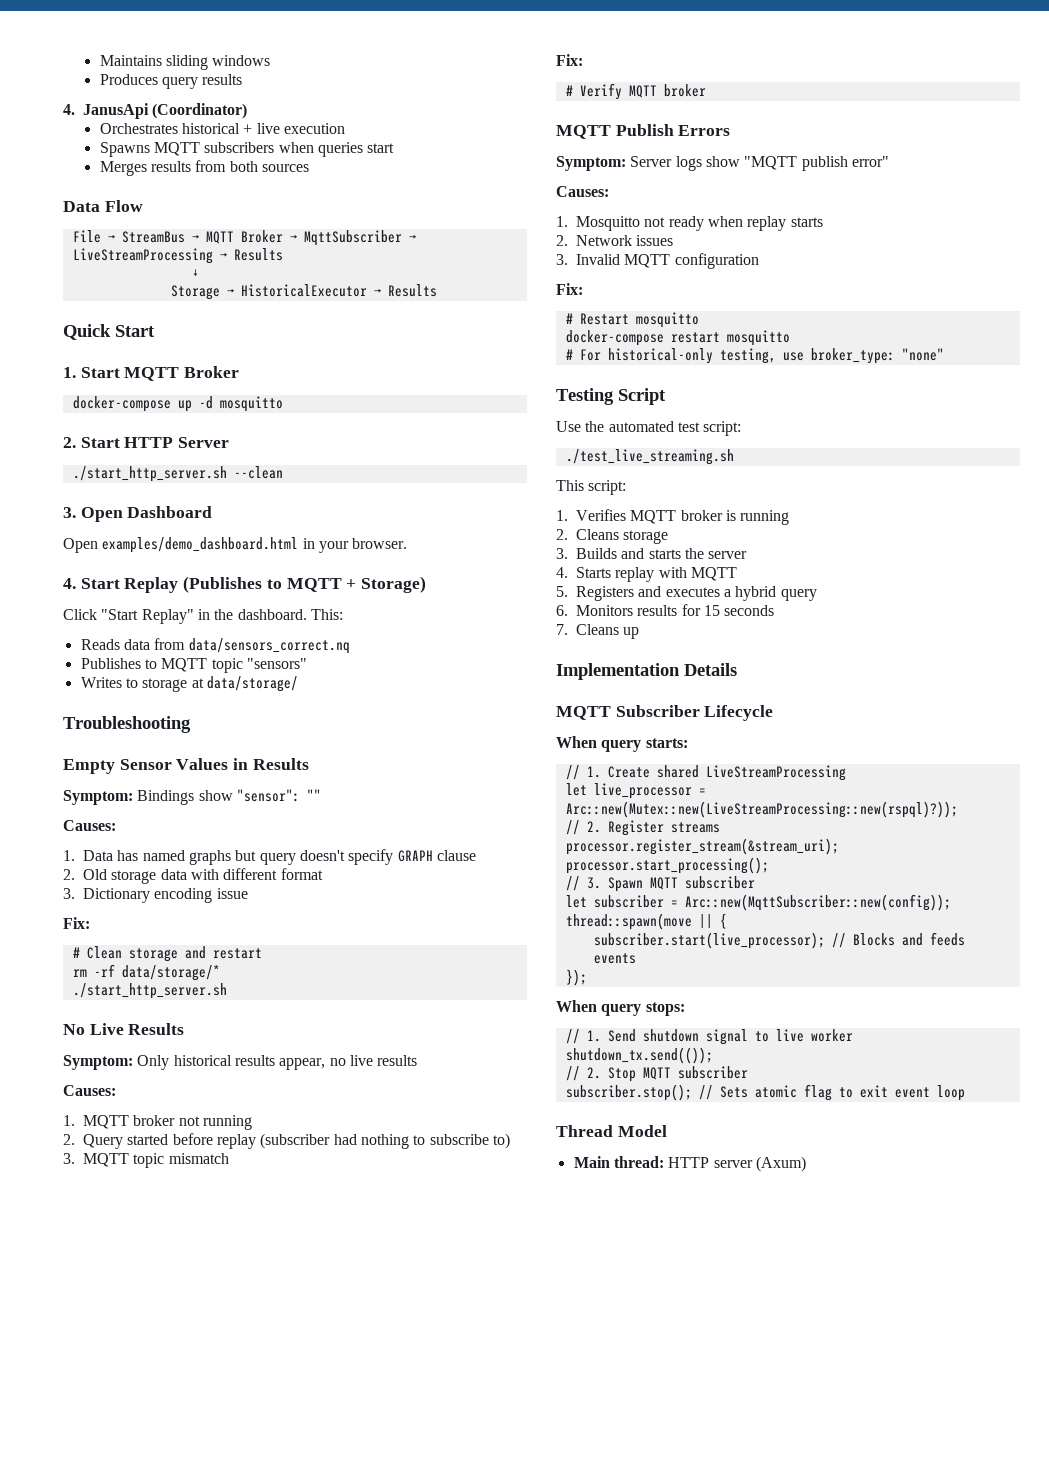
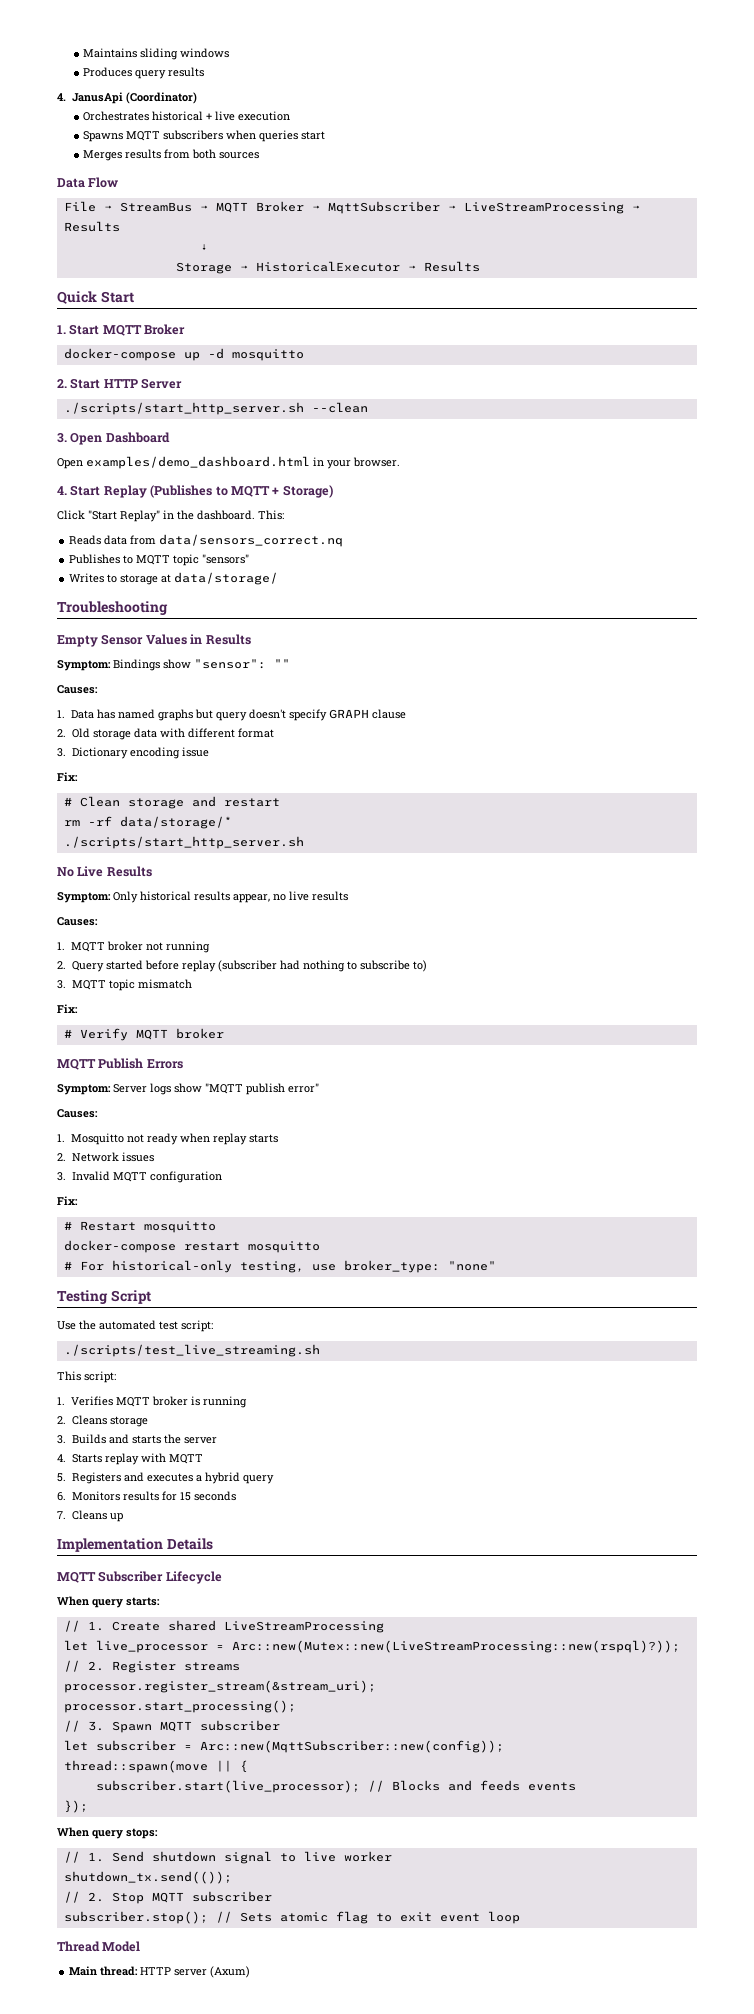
- ./start_http_server.sh --clean
+ ./scripts/start_http_server.sh --clean
  rm -rf data/storage/*
- ./start_http_server.sh
+ ./scripts/start_http_server.sh
- ./test_live_streaming.sh
+ ./scripts/test_live_streaming.sh

